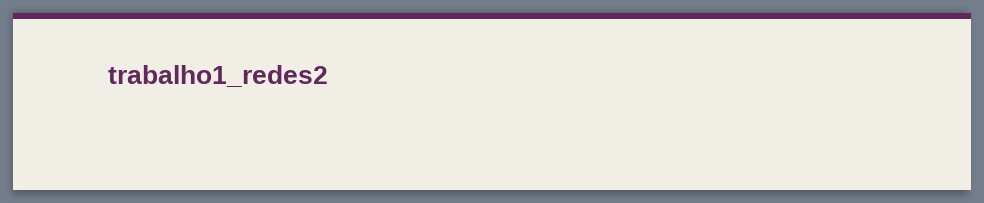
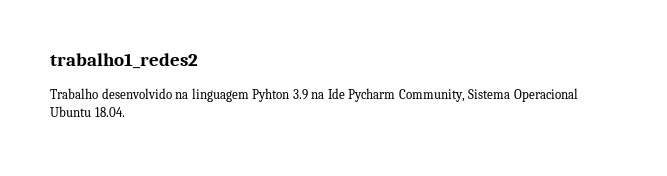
+ Trabalho desenvolvido na linguagem Pyhton 3.9 na Ide Pycharm Community, Sistema Operacional Ubuntu 18.04.

